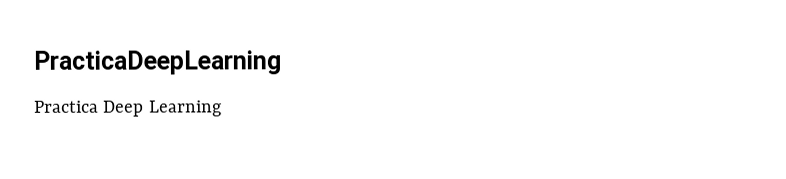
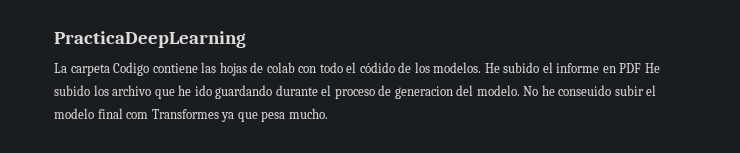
- Practica Deep Learning
+ La carpeta Codigo contiene las hojas de colab con todo el códido de los modelos. He subido el informe en PDF He subido los archivo que he ido guardando durante el proceso de generacion del modelo. No he conseuido subir el modelo final com Transformes ya que pesa mucho.

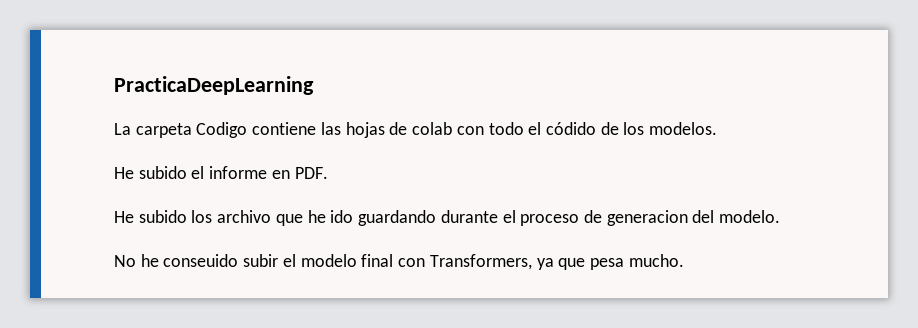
- La carpeta Codigo contiene las hojas de colab con todo el códido de los modelos. He subido el informe en PDF He subido los archivo que he ido guardando durante el proceso de generacion del modelo. No he conseuido subir el modelo final com Transformes ya que pesa mucho.
+ La carpeta Codigo contiene las hojas de colab con todo el códido de los modelos.
+ He subido el informe en PDF.
+ He subido los archivo que he ido guardando durante el proceso de generacion del modelo.
+ No he conseuido subir el modelo final con Transformers, ya que pesa mucho.

